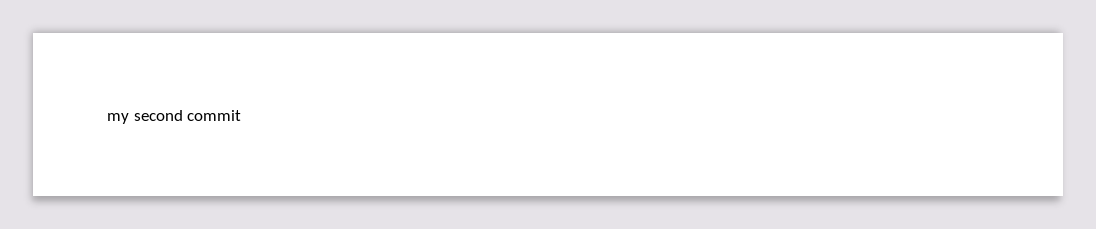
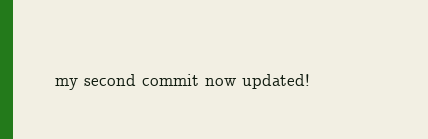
- my second commit
+ my second commit now updated!

